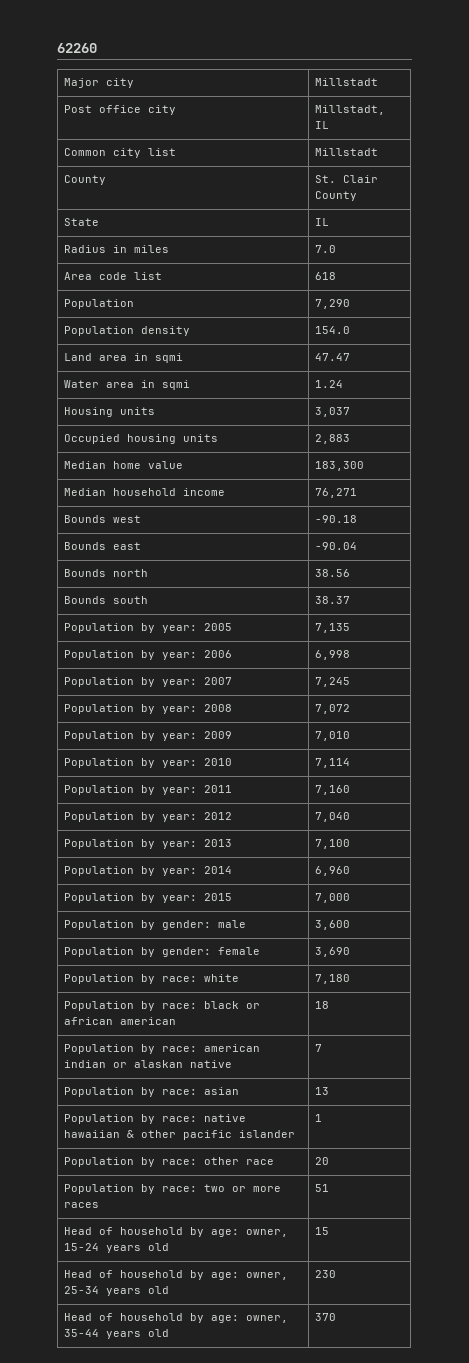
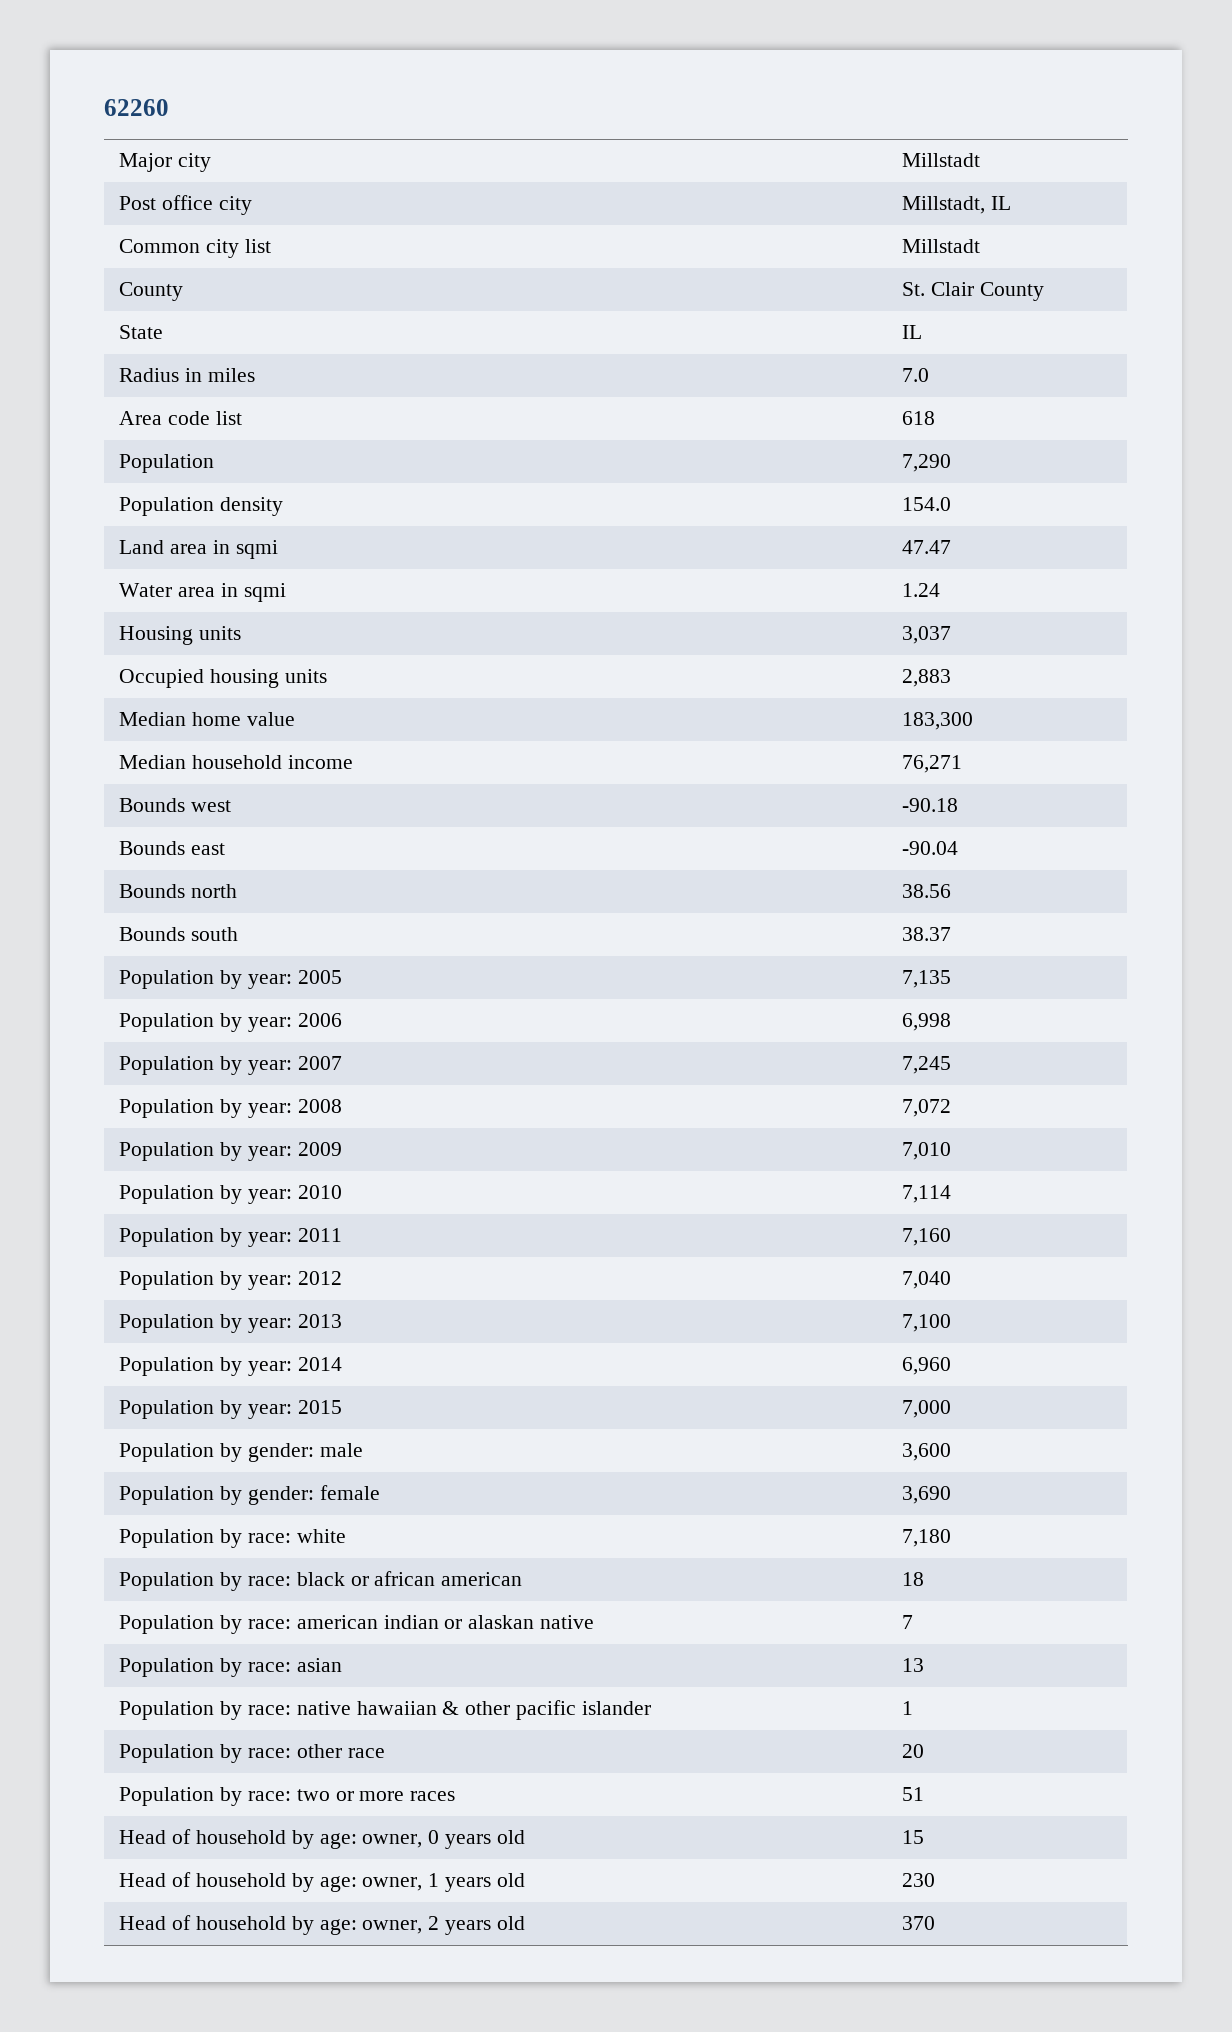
- Head of household by age: owner, 15-24 years old | 15
+ Head of household by age: owner, 0 years old | 15
- Head of household by age: owner, 25-34 years old | 230
+ Head of household by age: owner, 1 years old | 230
- Head of household by age: owner, 35-44 years old | 370
+ Head of household by age: owner, 2 years old | 370

